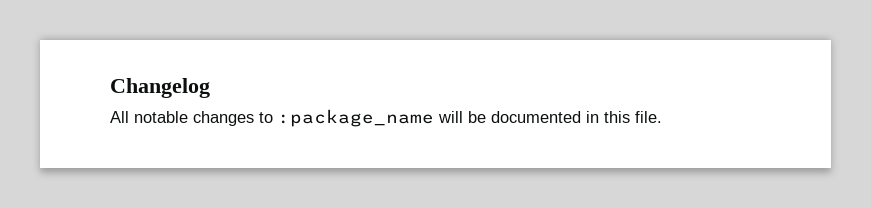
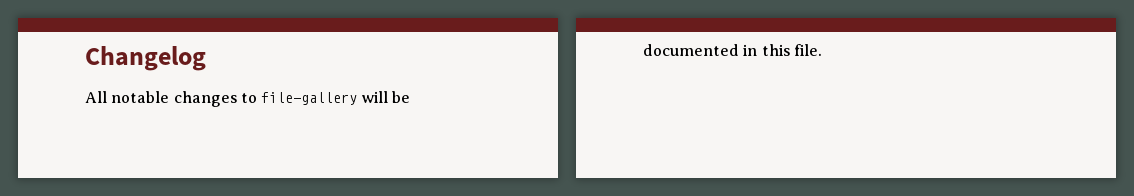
- All notable changes to :package_name will be documented in this file.
+ All notable changes to file-gallery will be documented in this file.

